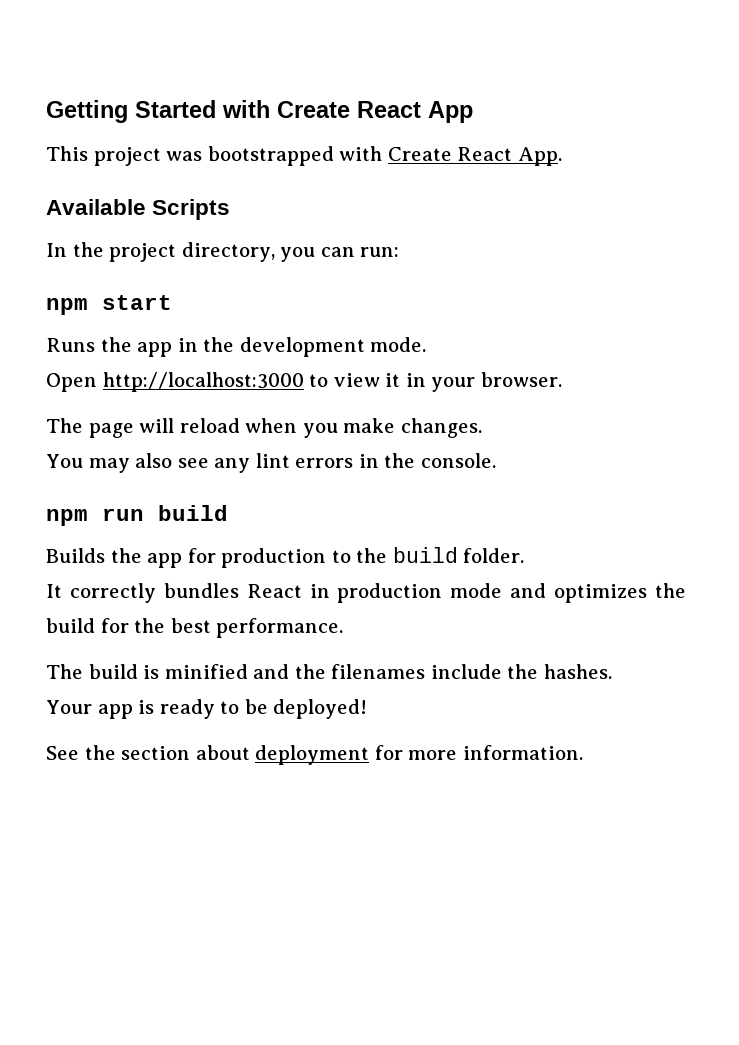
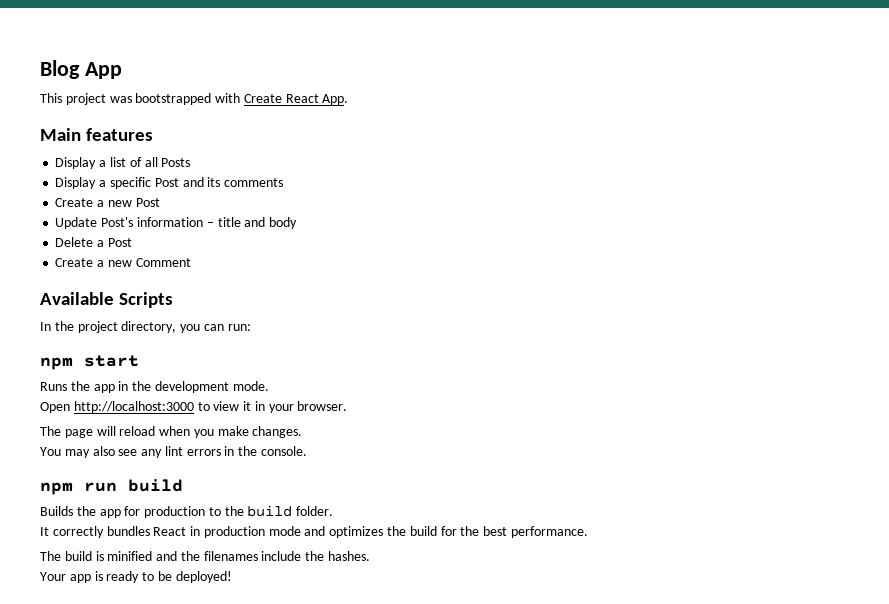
- Getting Started with Create React App
+ Blog App
+ Main features
+ Display a list of all Posts
+ Display a specific Post and its comments
+ Create a new Post
+ Update Post's information – title and body
+ Delete a Post
+ Create a new Comment
- See the section about deployment for more information.

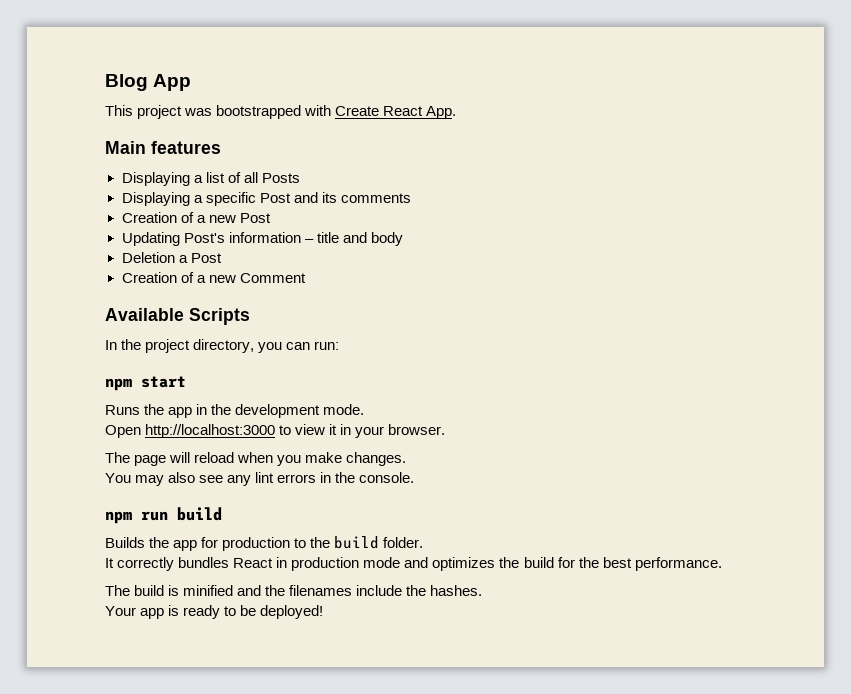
- Display a list of all Posts
+ Displaying a list of all Posts
- Display a specific Post and its comments
+ Displaying a specific Post and its comments
- Create a new Post
+ Creation of a new Post
- Update Post's information – title and body
+ Updating Post's information – title and body
- Delete a Post
+ Deletion a Post
- Create a new Comment
+ Creation of a new Comment

